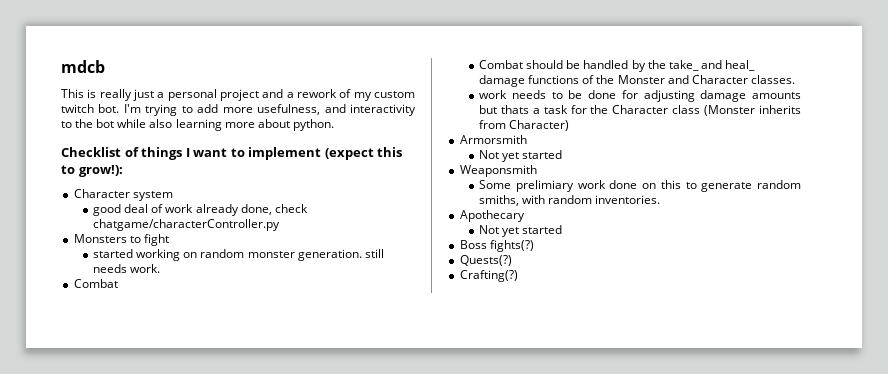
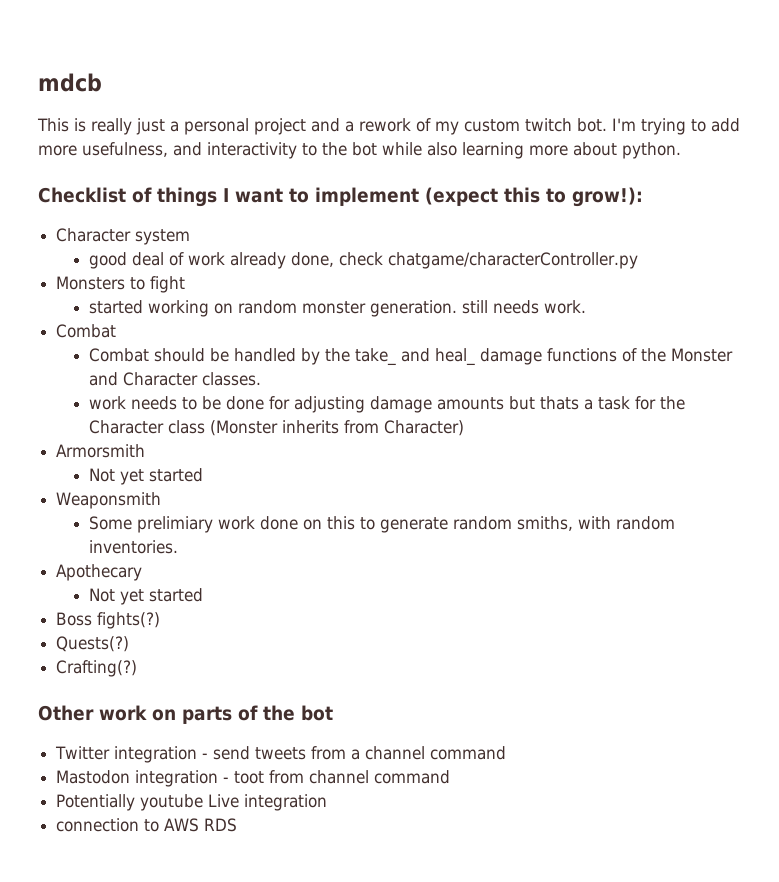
+ Other work on parts of the bot
+ Twitter integration - send tweets from a channel command
+ Mastodon integration - toot from channel command
+ Potentially youtube Live integration
+ connection to AWS RDS

